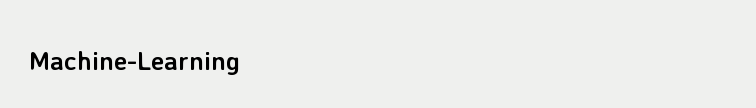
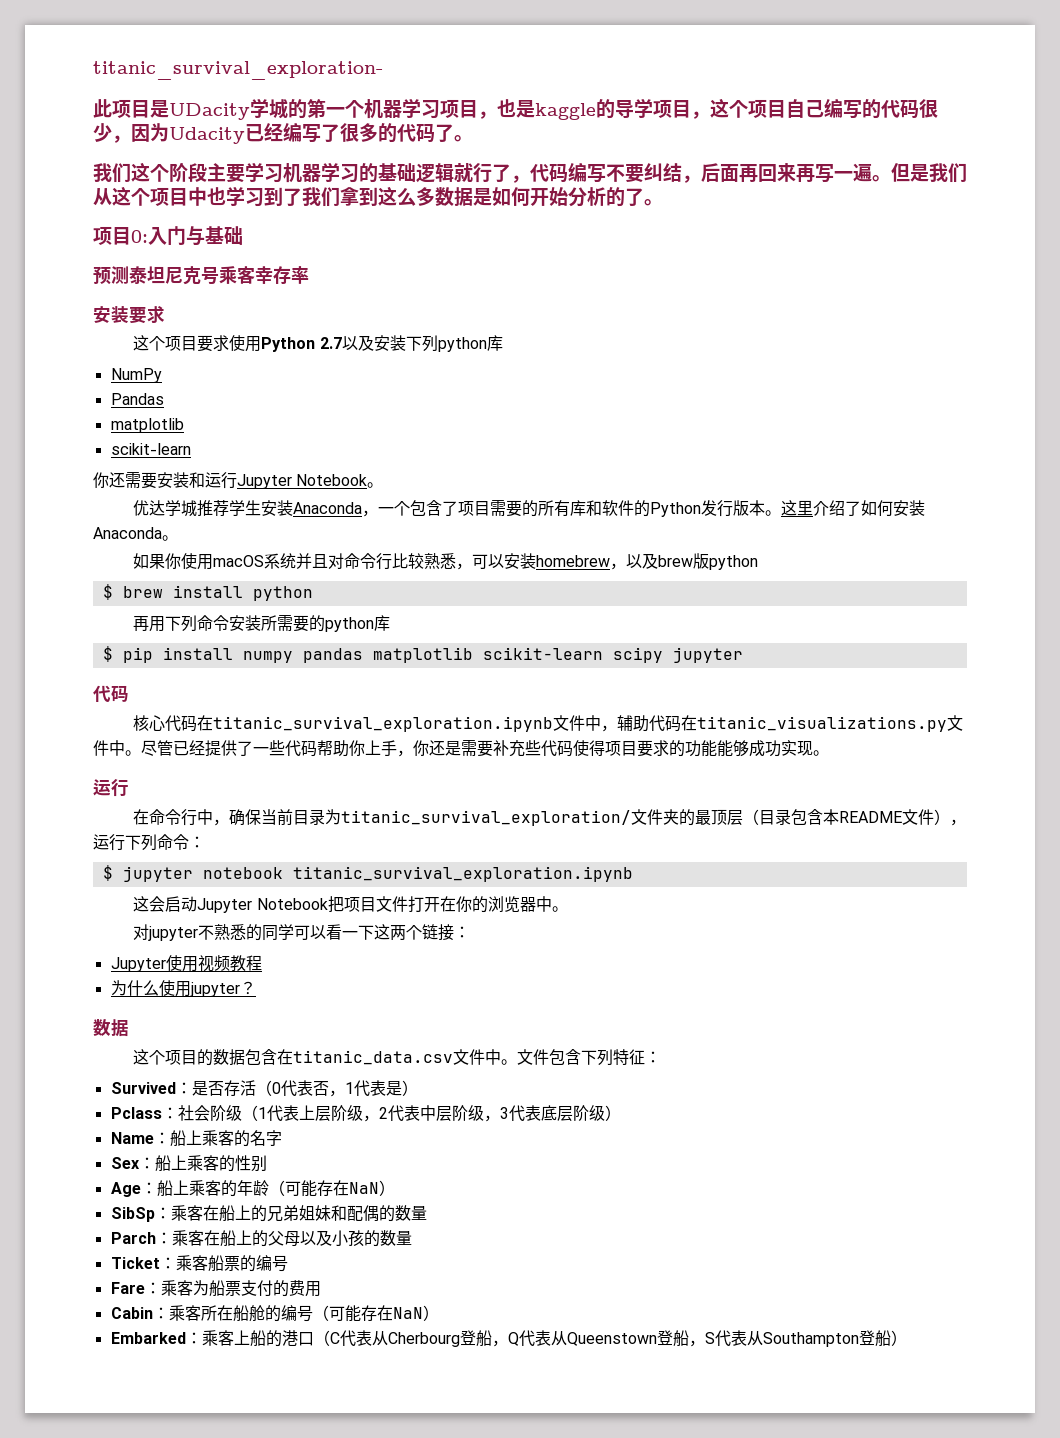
- Machine-Learning
+ titanic_survival_exploration-
+ 此项目是UDacity学城的第一个机器学习项目，也是kaggle的导学项目，这个项目自己编写的代码很少，因为Udacity已经编写了很多的代码了。
+ 我们这个阶段主要学习机器学习的基础逻辑就行了，代码编写不要纠结，后面再回来再写一遍。但是我们从这个项目中也学习到了我们拿到这么多数据是如何开始分析的了。
+ 项目0:入门与基础
+ 预测泰坦尼克号乘客幸存率
+ 安装要求
+ 这个项目要求使用Python 2.7以及安装下列python库
+ NumPy
+ Pandas
+ matplotlib
+ scikit-learn
+ 你还需要安装和运行Jupyter Notebook。
+ 优达学城推荐学生安装Anaconda，一个包含了项目需要的所有库和软件的Python发行版本。这里介绍了如何安装Anaconda。
+ 如果你使用macOS系统并且对命令行比较熟悉，可以安装homebrew，以及brew版python
+ $ brew install python
+ 再用下列命令安装所需要的python库
+ $ pip install numpy pandas matplotlib scikit-learn scipy jupyter
+ 代码
+ 核心代码在titanic_survival_exploration.ipynb文件中，辅助代码在titanic_visualizations.py文件中。尽管已经提供了一些代码帮助你上手，你还是需要补充些代码使得项目要求的功能能够成功实现。
+ 运行
+ 在命令行中，确保当前目录为titanic_survival_exploration/文件夹的最顶层（目录包含本README文件），运行下列命令：
+ $ jupyter notebook titanic_survival_exploration.ipynb
+ 这会启动Jupyter Notebook把项目文件打开在你的浏览器中。
+ 对jupyter不熟悉的同学可以看一下这两个链接：
+ Jupyter使用视频教程
+ 为什么使用jupyter？
+ 数据
+ 这个项目的数据包含在titanic_data.csv文件中。文件包含下列特征：
+ Survived：是否存活（0代表否，1代表是）
+ Pclass：社会阶级（1代表上层阶级，2代表中层阶级，3代表底层阶级）
+ Name：船上乘客的名字
+ Sex：船上乘客的性别
+ Age：船上乘客的年龄（可能存在NaN）
+ SibSp：乘客在船上的兄弟姐妹和配偶的数量
+ Parch：乘客在船上的父母以及小孩的数量
+ Ticket：乘客船票的编号
+ Fare：乘客为船票支付的费用
+ Cabin：乘客所在船舱的编号（可能存在NaN）
+ Embarked：乘客上船的港口（C代表从Cherbourg登船，Q代表从Queenstown登船，S代表从Southampton登船）

